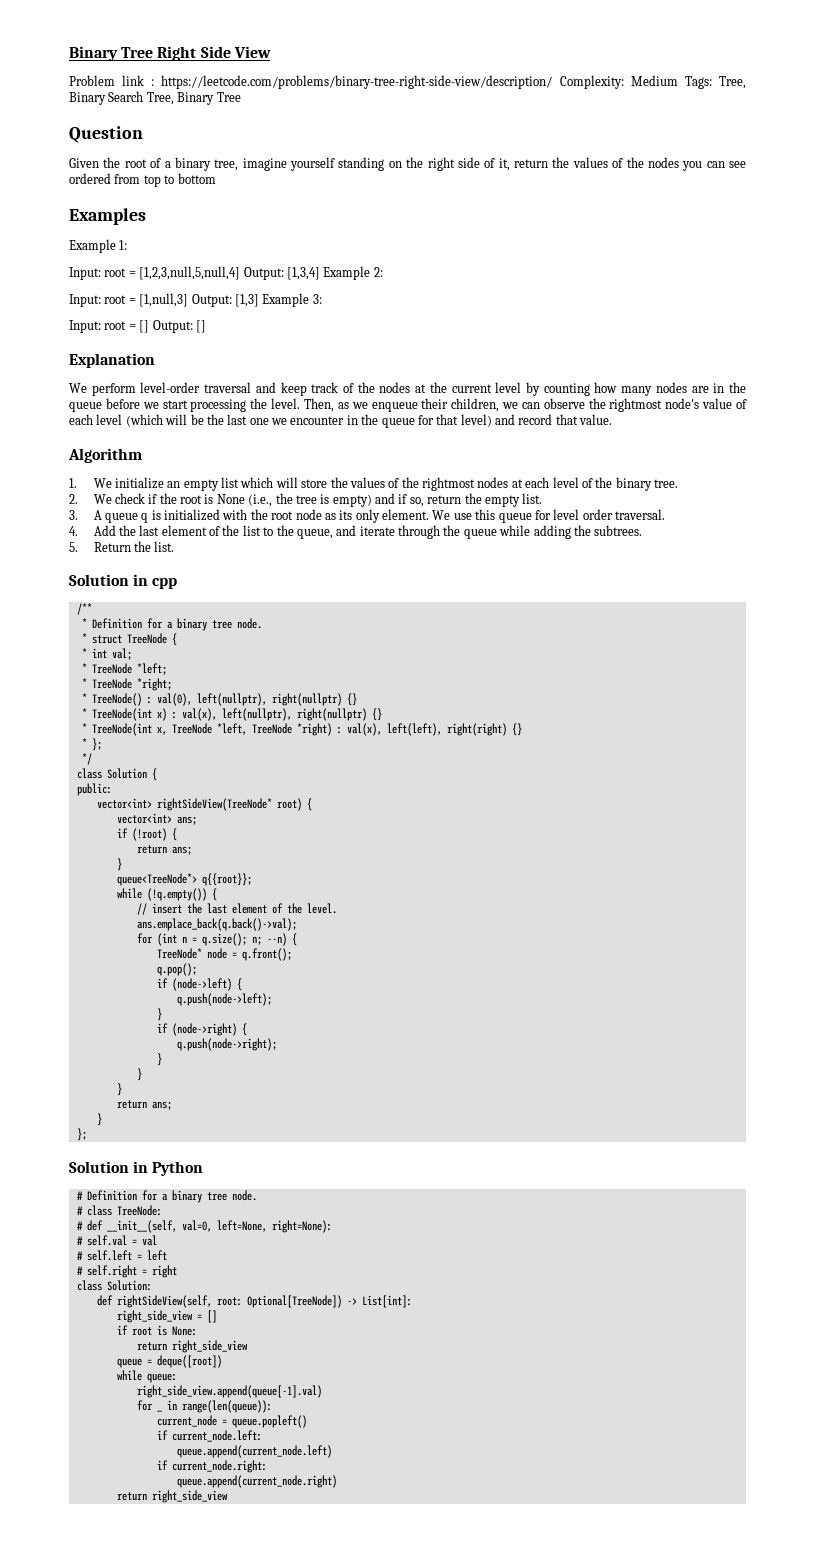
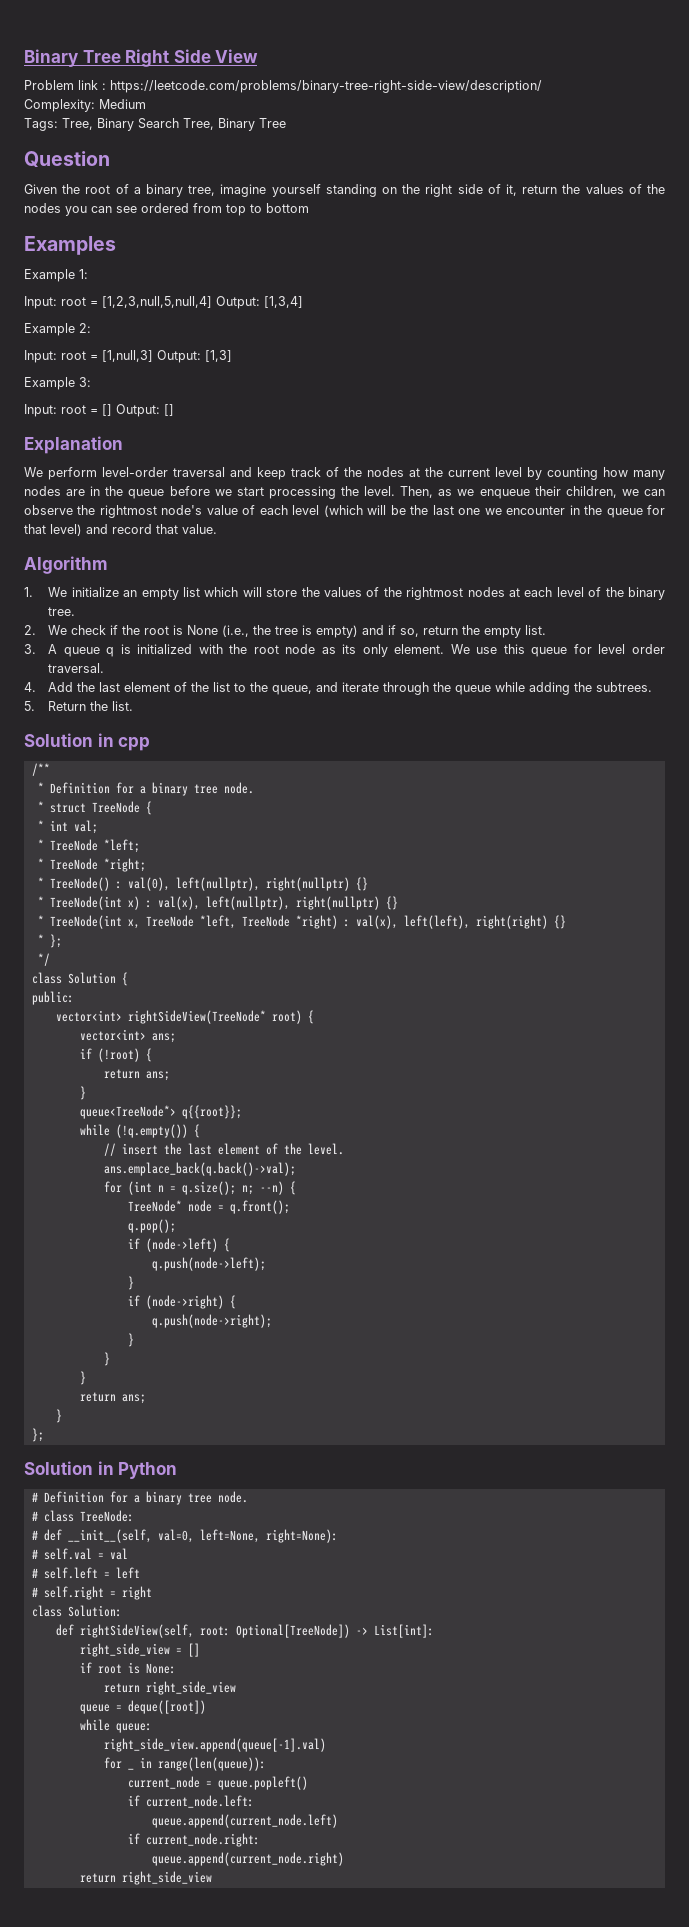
- Problem link : https://leetcode.com/problems/binary-tree-right-side-view/description/ Complexity: Medium Tags: Tree, Binary Search Tree, Binary Tree
+ Problem link : https://leetcode.com/problems/binary-tree-right-side-view/description/
+ Complexity: Medium
+ Tags: Tree, Binary Search Tree, Binary Tree
- Input: root = [1,2,3,null,5,null,4] Output: [1,3,4] Example 2:
+ Input: root = [1,2,3,null,5,null,4] Output: [1,3,4]
+ Example 2:
- Input: root = [1,null,3] Output: [1,3] Example 3:
+ Input: root = [1,null,3] Output: [1,3]
+ Example 3:

